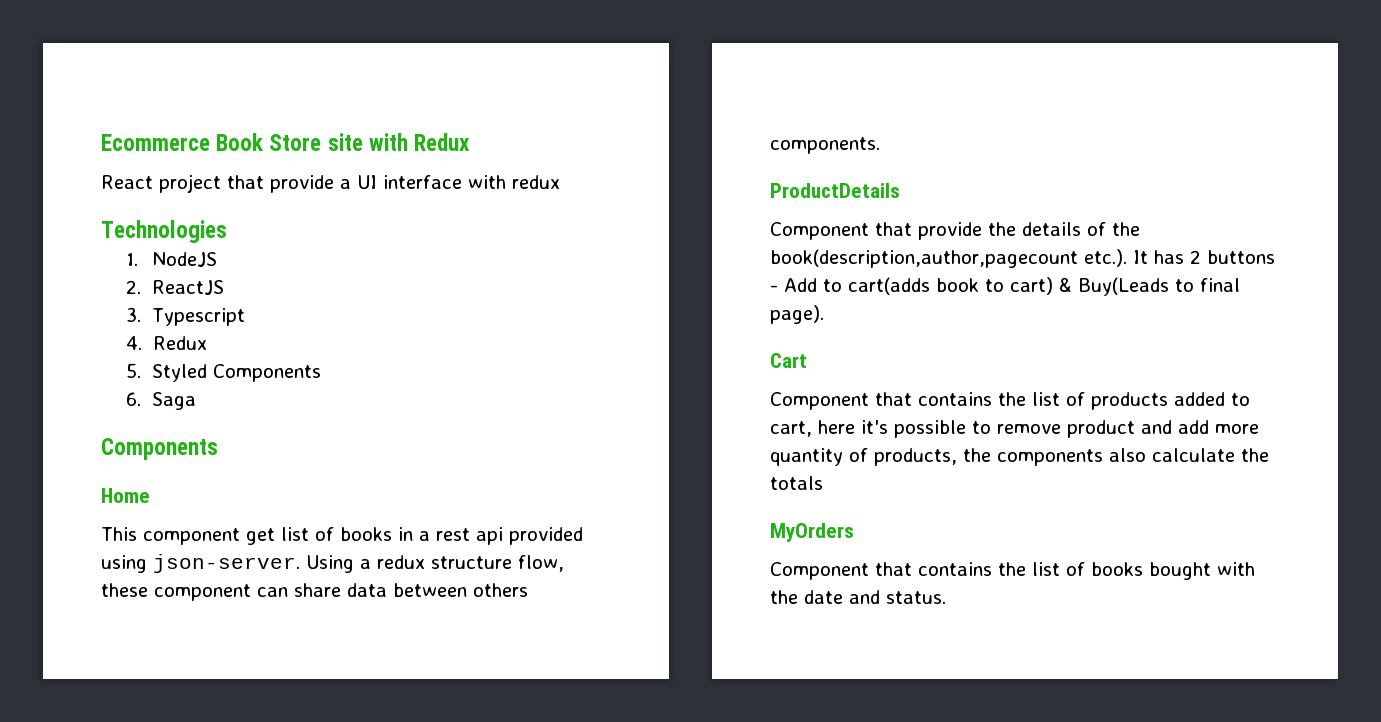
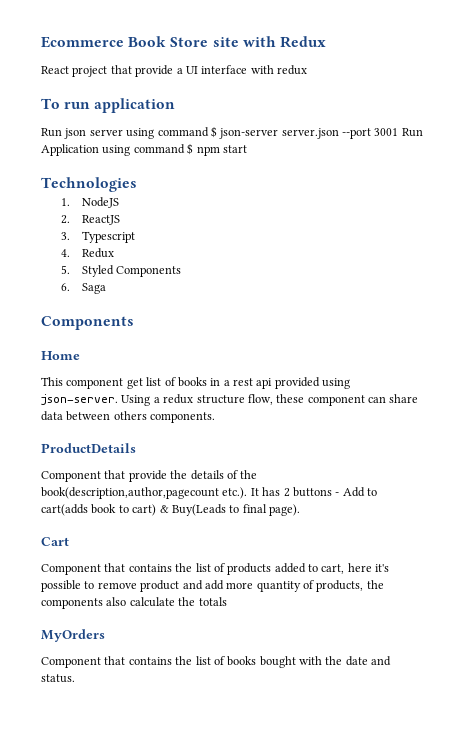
+ To run application
+ Run json server using command $ json-server server.json --port 3001 Run Application using command $ npm start

